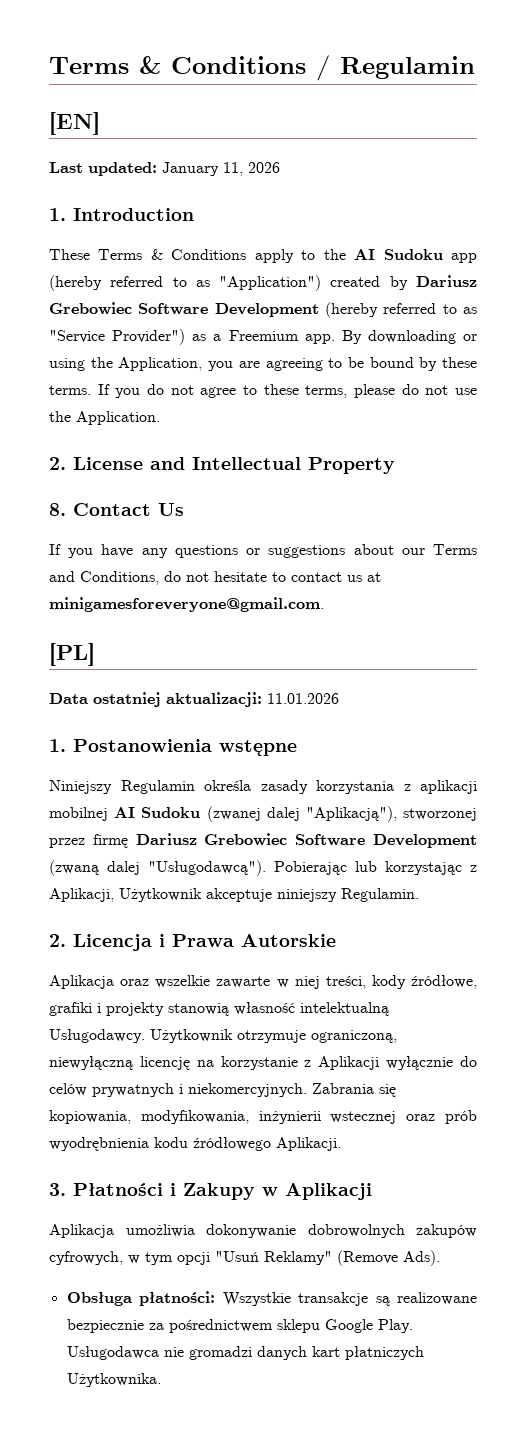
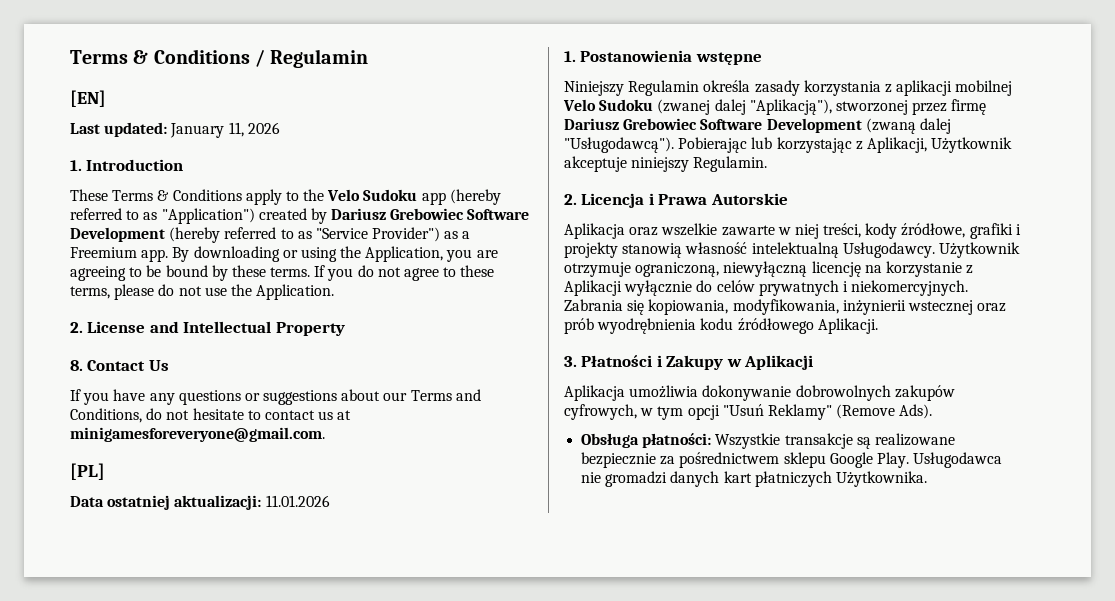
- These Terms & Conditions apply to the AI Sudoku app (hereby referred to as "Application") created by Dariusz Grebowiec Software Development (hereby referred to as "Service Provider") as a Freemium app.
+ These Terms & Conditions apply to the Velo Sudoku app (hereby referred to as "Application") created by Dariusz Grebowiec Software Development (hereby referred to as "Service Provider") as a Freemium app.
- Niniejszy Regulamin określa zasady korzystania z aplikacji mobilnej AI Sudoku (zwanej dalej "Aplikacją"), stworzonej przez firmę Dariusz Grebowiec Software Development (zwaną dalej "Usługodawcą").
+ Niniejszy Regulamin określa zasady korzystania z aplikacji mobilnej Velo Sudoku (zwanej dalej "Aplikacją"), stworzonej przez firmę Dariusz Grebowiec Software Development (zwaną dalej "Usługodawcą").

